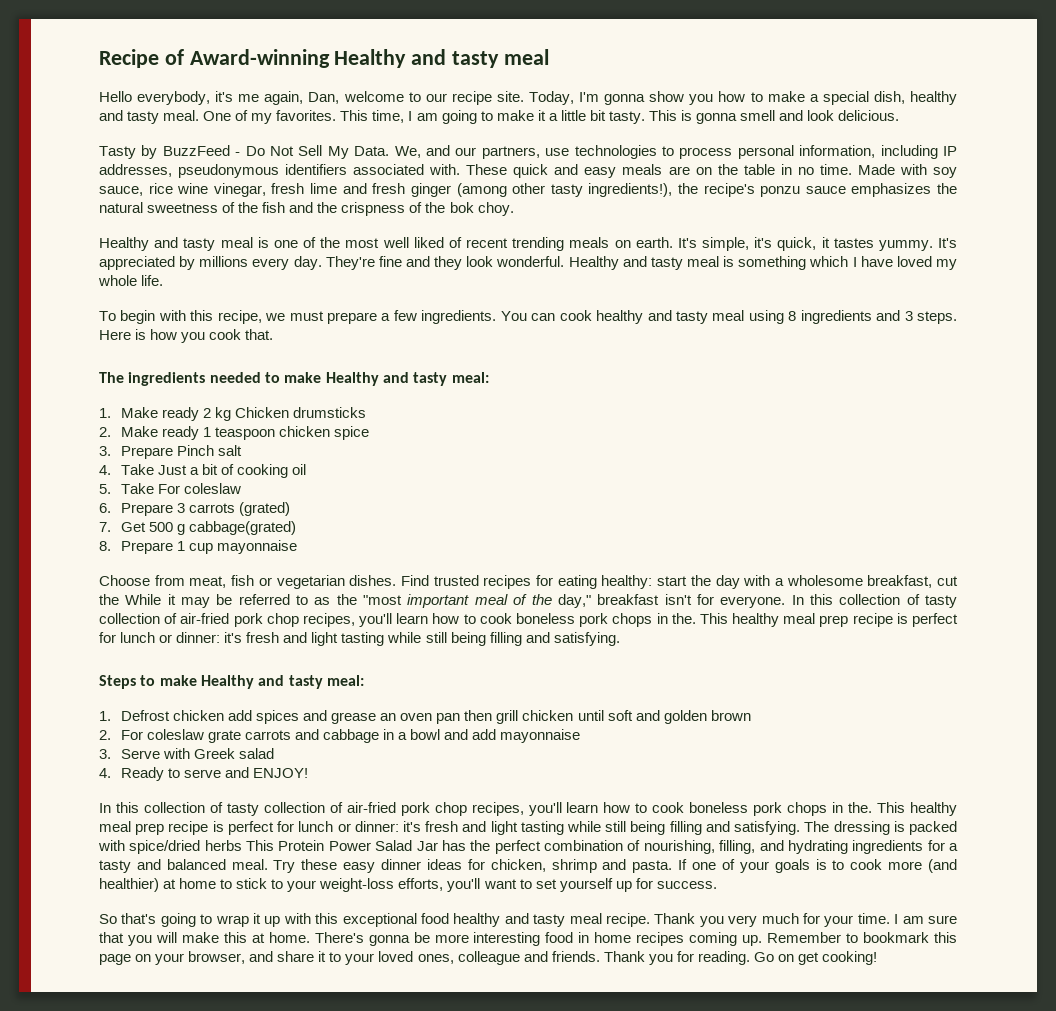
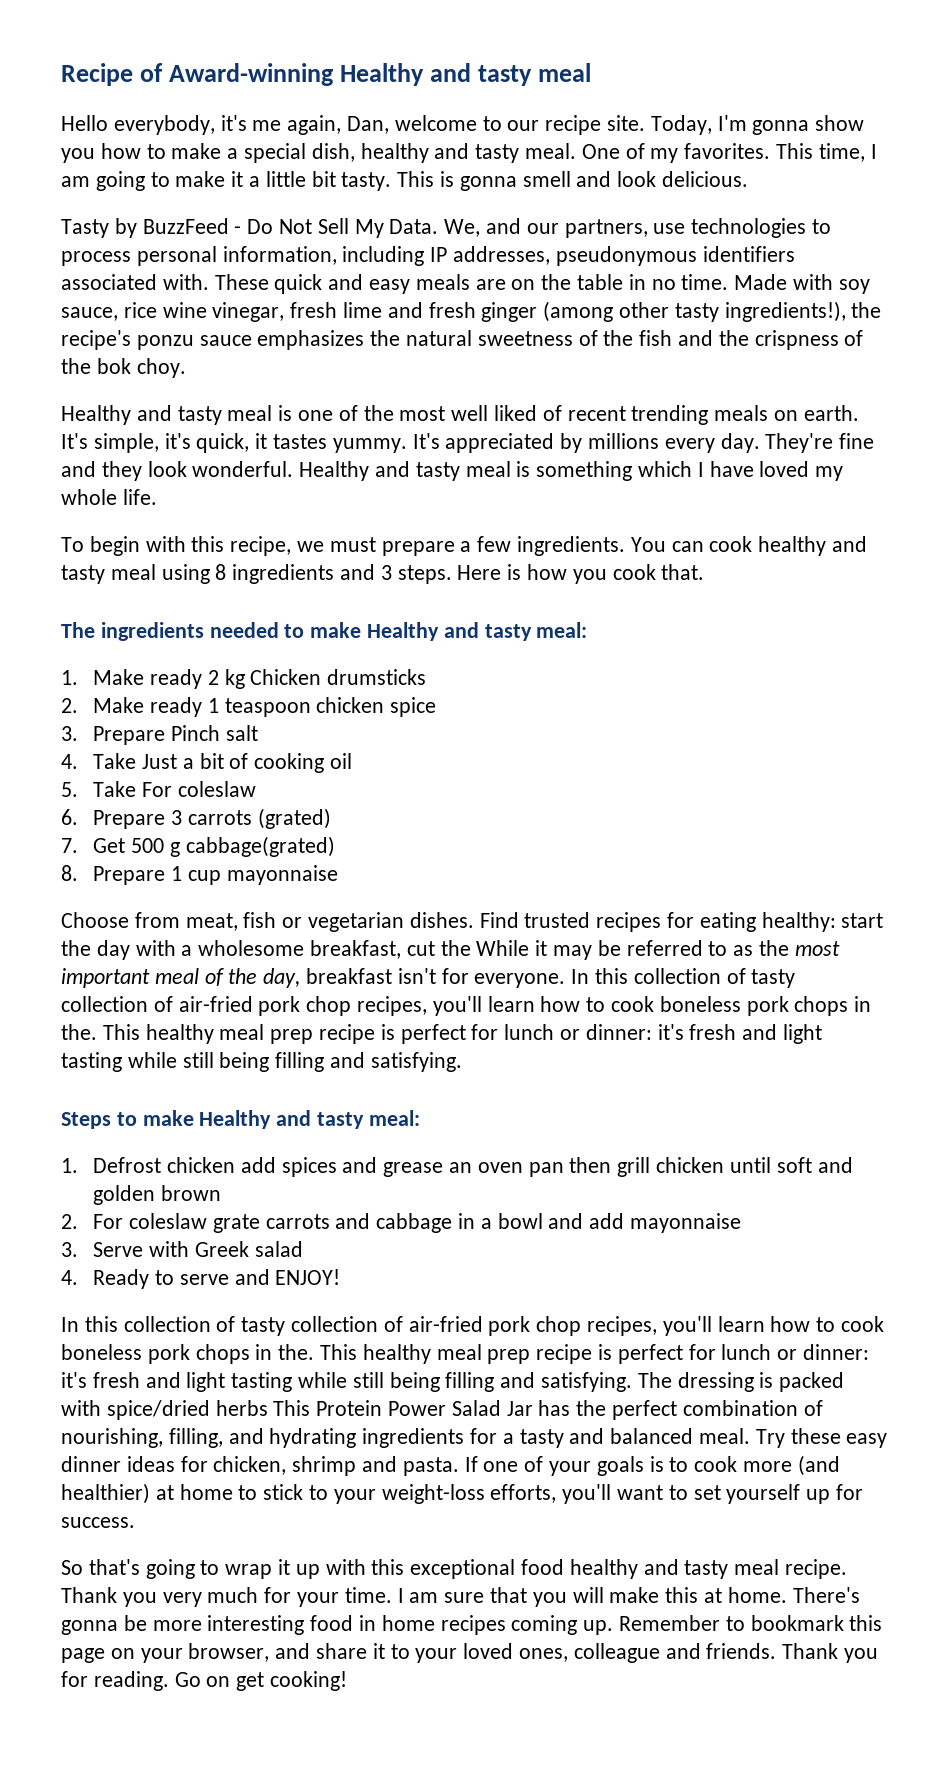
- Find trusted recipes for eating healthy: start the day with a wholesome breakfast, cut the While it may be referred to as the "most important meal of the day," breakfast isn't for everyone.
+ Find trusted recipes for eating healthy: start the day with a wholesome breakfast, cut the While it may be referred to as the most important meal of the day, breakfast isn't for everyone.

